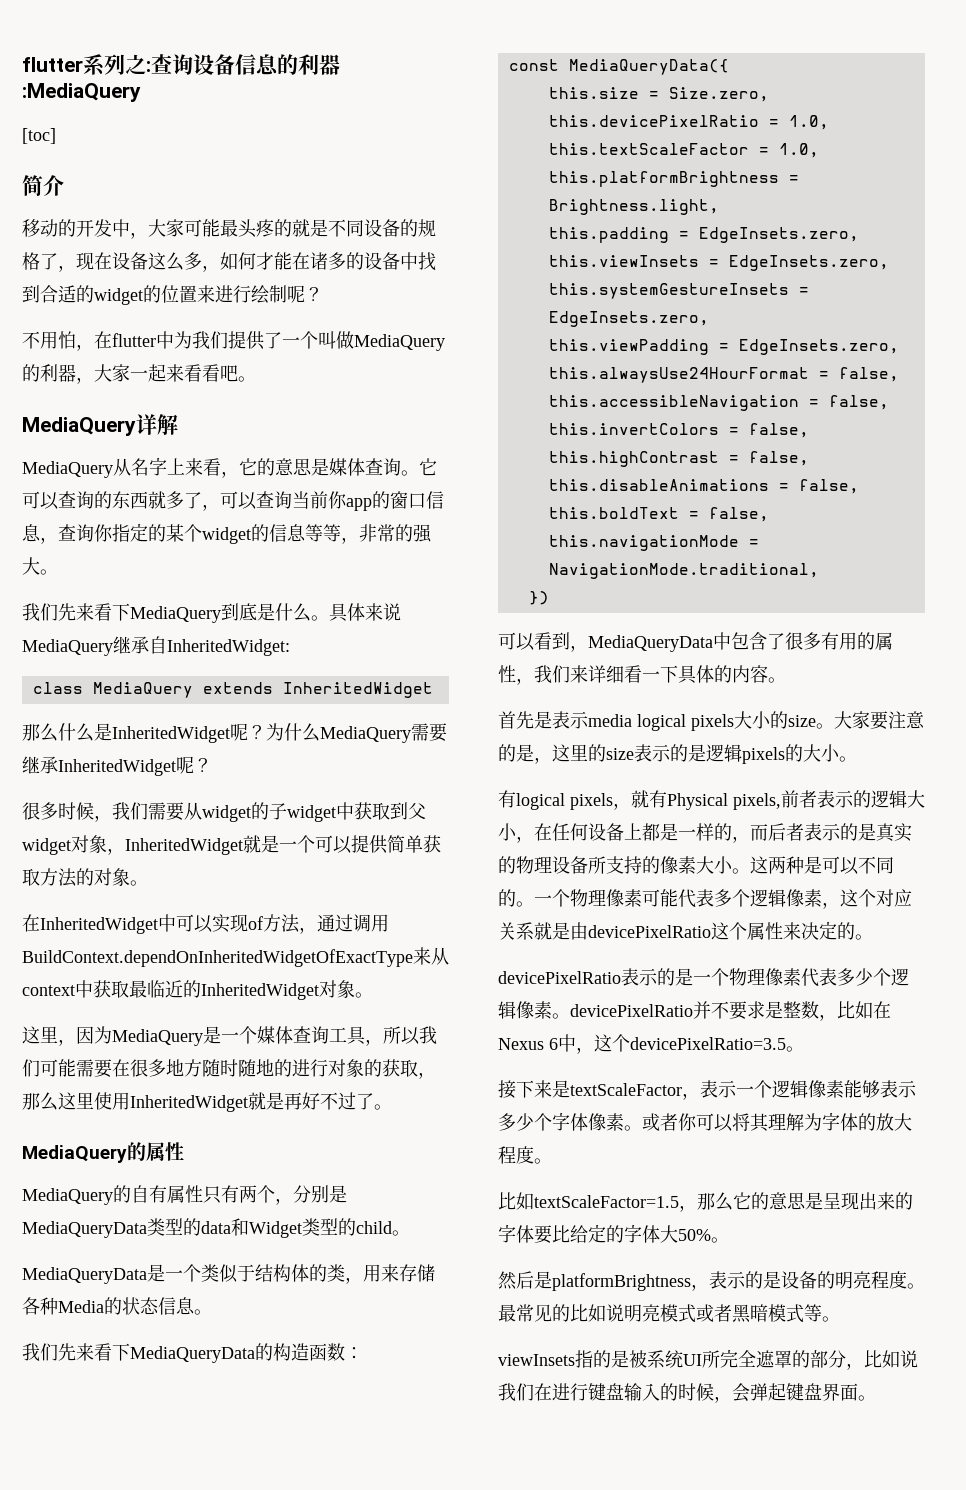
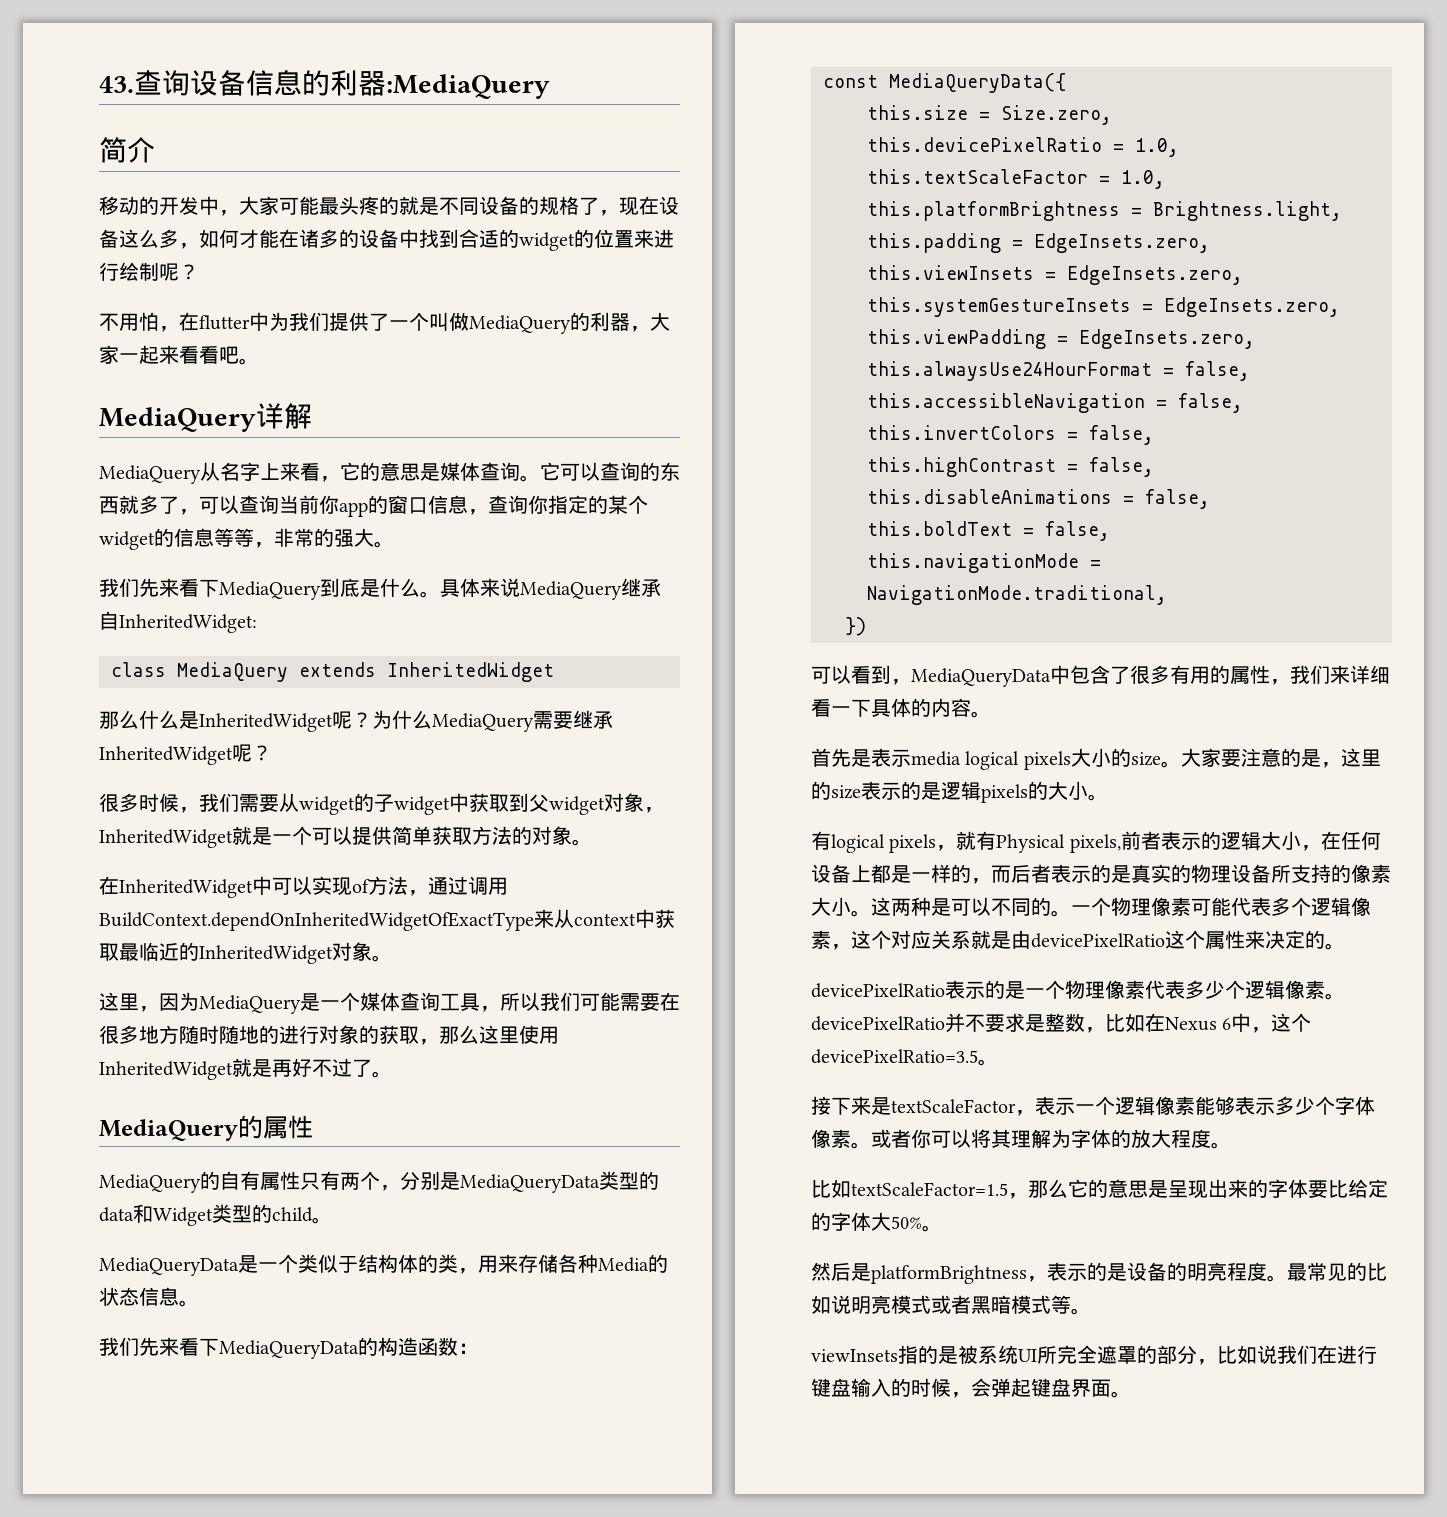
- flutter系列之:查询设备信息的利器:MediaQuery
+ 43.查询设备信息的利器:MediaQuery
- [toc]

